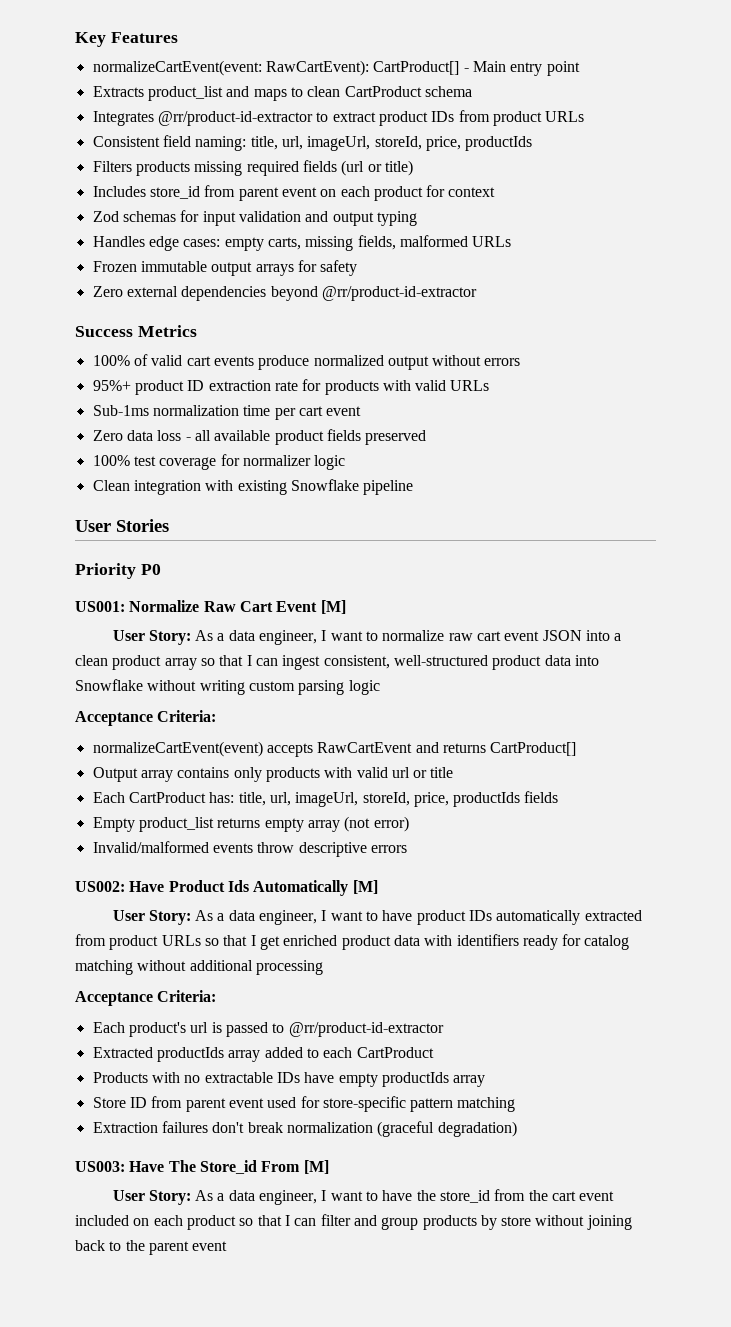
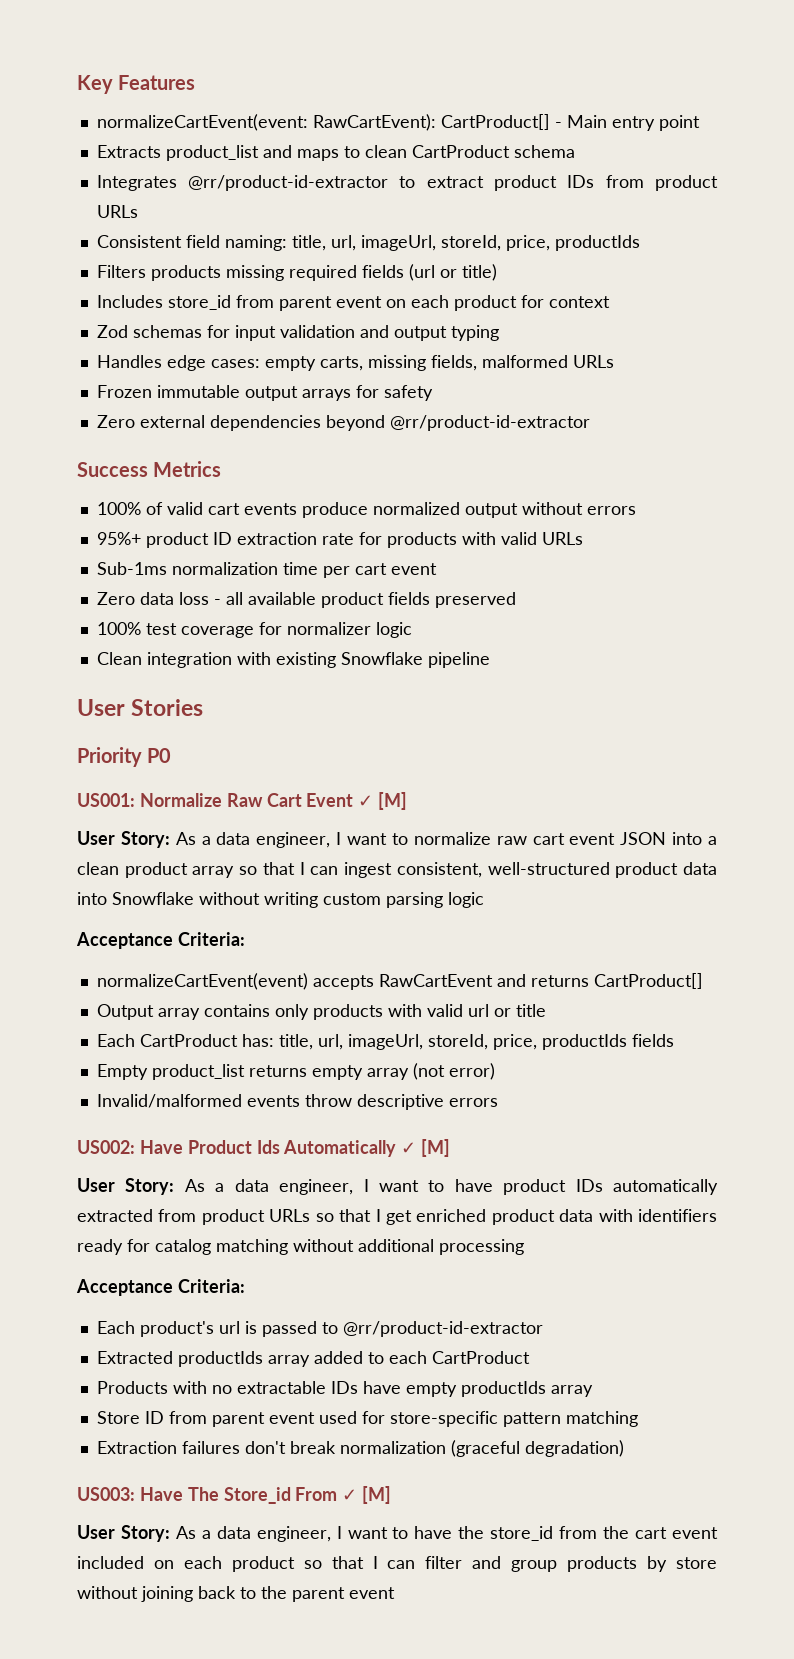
- US001: Normalize Raw Cart Event [M]
+ US001: Normalize Raw Cart Event ✓ [M]
- US002: Have Product Ids Automatically [M]
+ US002: Have Product Ids Automatically ✓ [M]
- US003: Have The Store_id From [M]
+ US003: Have The Store_id From ✓ [M]

